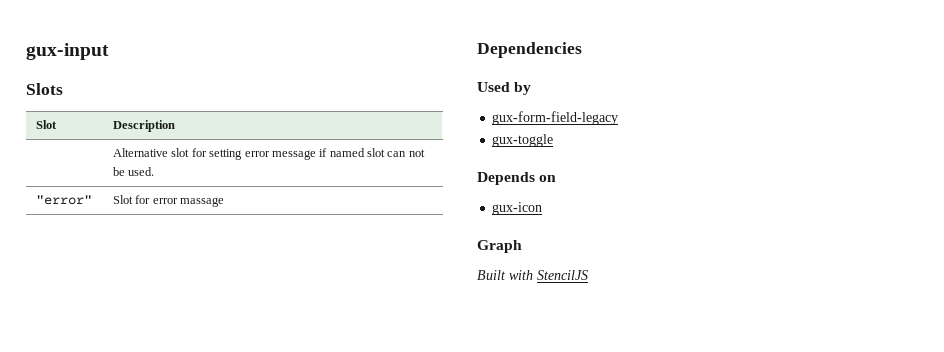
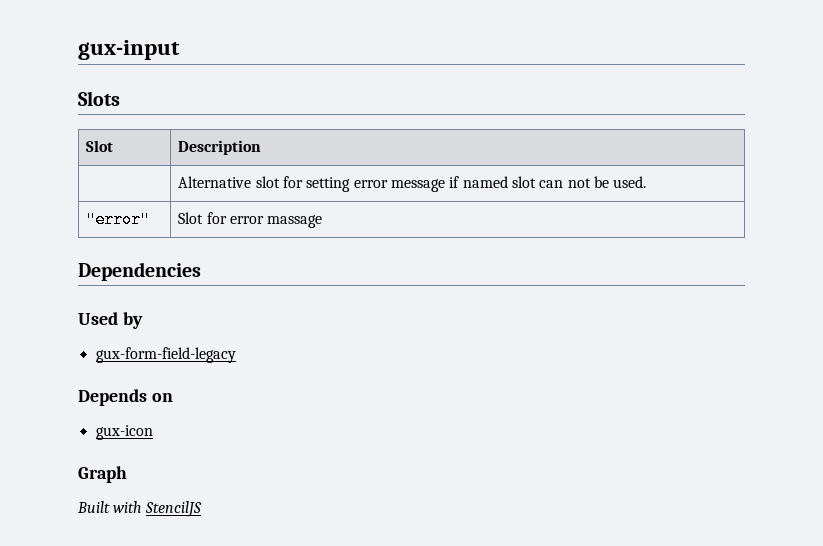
- gux-toggle

